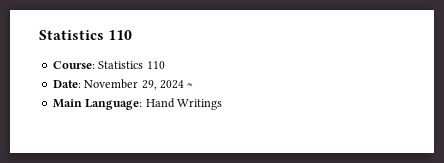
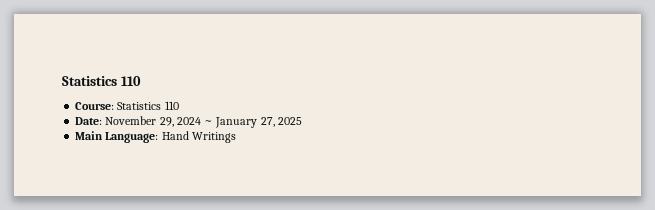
- Date: November 29, 2024 ~
+ Date: November 29, 2024 ~ January 27, 2025

